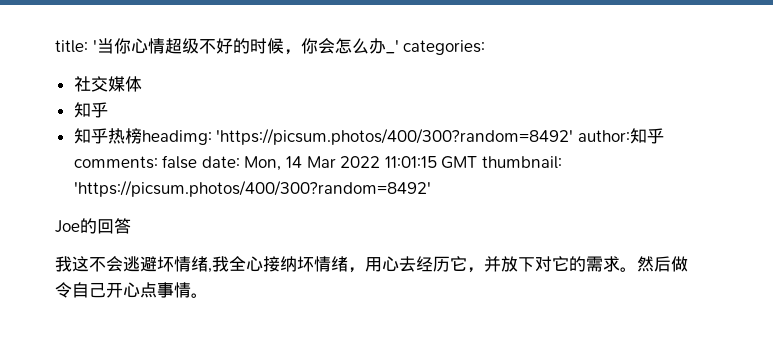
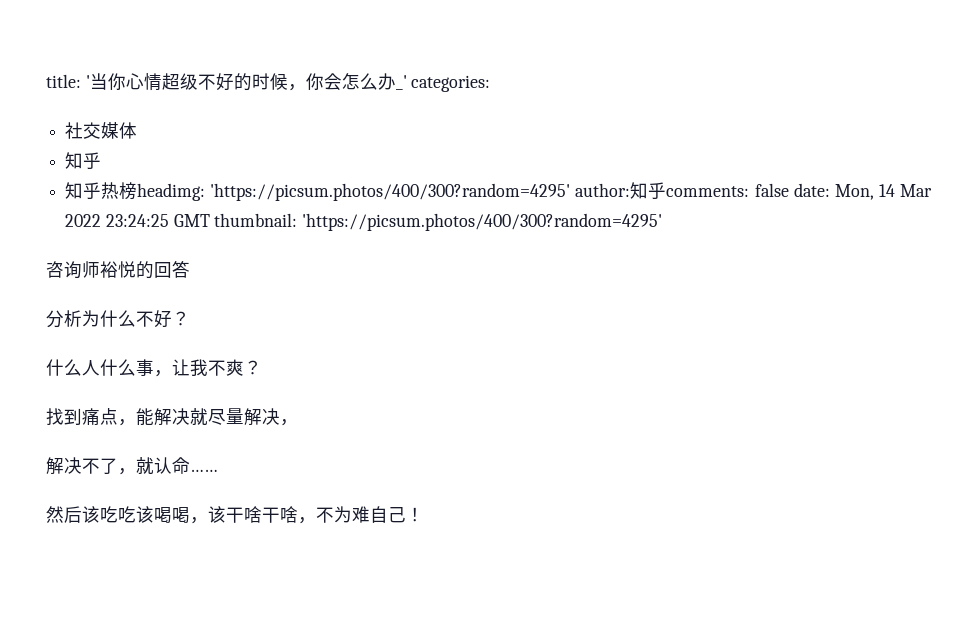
- 知乎热榜headimg: 'https://picsum.photos/400/300?random=8492' author:知乎comments: false date: Mon, 14 Mar 2022 11:01:15 GMT thumbnail: 'https://picsum.photos/400/300?random=8492'
- Joe的回答
- 我这不会逃避坏情绪,我全心接纳坏情绪，用心去经历它，并放下对它的需求。然后做令自己开心点事情。
+ 知乎热榜headimg: 'https://picsum.photos/400/300?random=4295' author:知乎comments: false date: Mon, 14 Mar 2022 23:24:25 GMT thumbnail: 'https://picsum.photos/400/300?random=4295'
+ 咨询师裕悦的回答
+ 分析为什么不好？
+ 什么人什么事，让我不爽？
+ 找到痛点，能解决就尽量解决，
+ 解决不了，就认命……
+ 然后该吃吃该喝喝，该干啥干啥，不为难自己！

